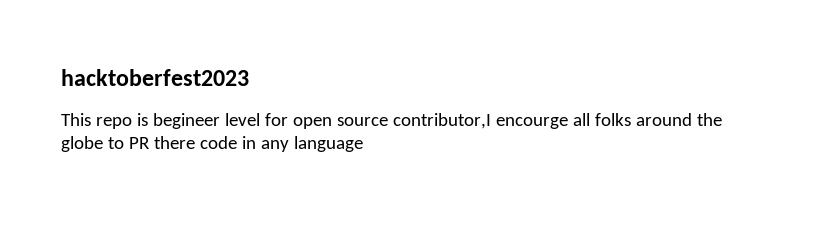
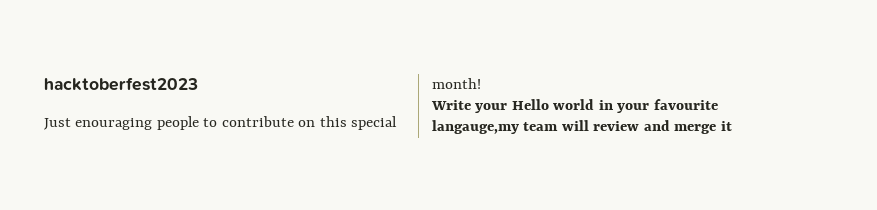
- This repo is begineer level for open source contributor,I encourge all folks around the globe to PR there code in any language
+ Just enouraging people to contribute on this special month!
+ Write your Hello world in your favourite langauge,my team will review and merge it

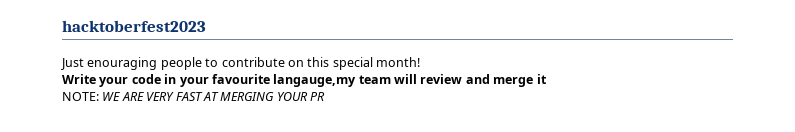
- Write your Hello world in your favourite langauge,my team will review and merge it
+ Write your code in your favourite langauge,my team will review and merge it
+ NOTE: WE ARE VERY FAST AT MERGING YOUR PR

